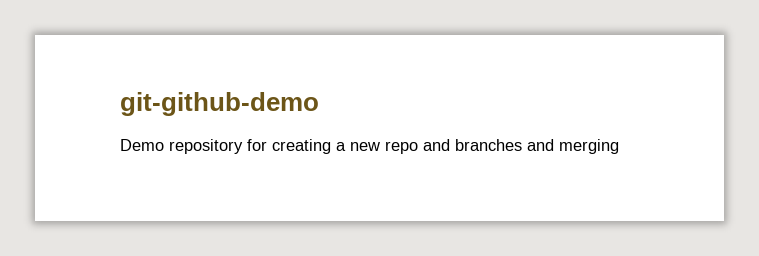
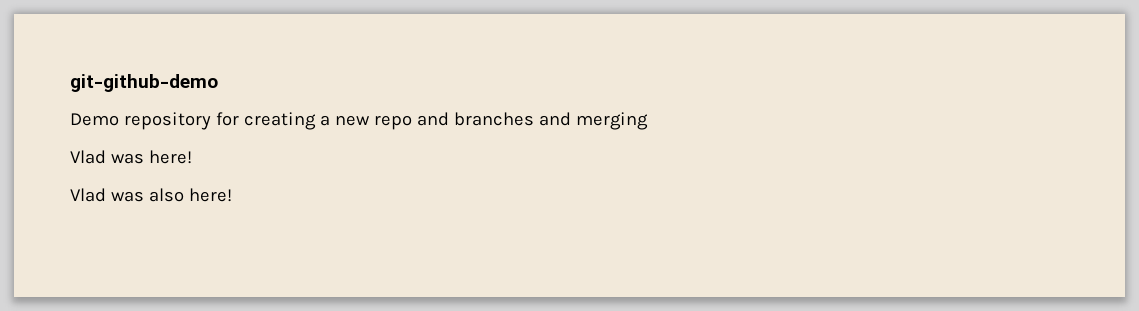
+ Vlad was here!
+ Vlad was also here!

